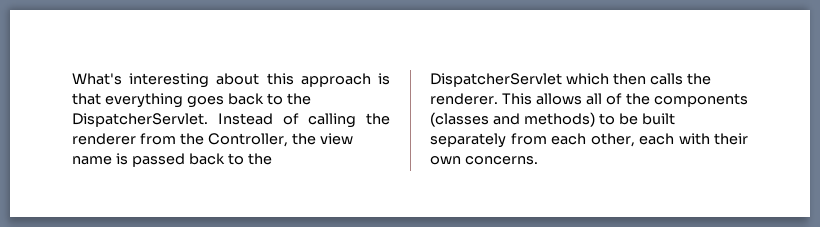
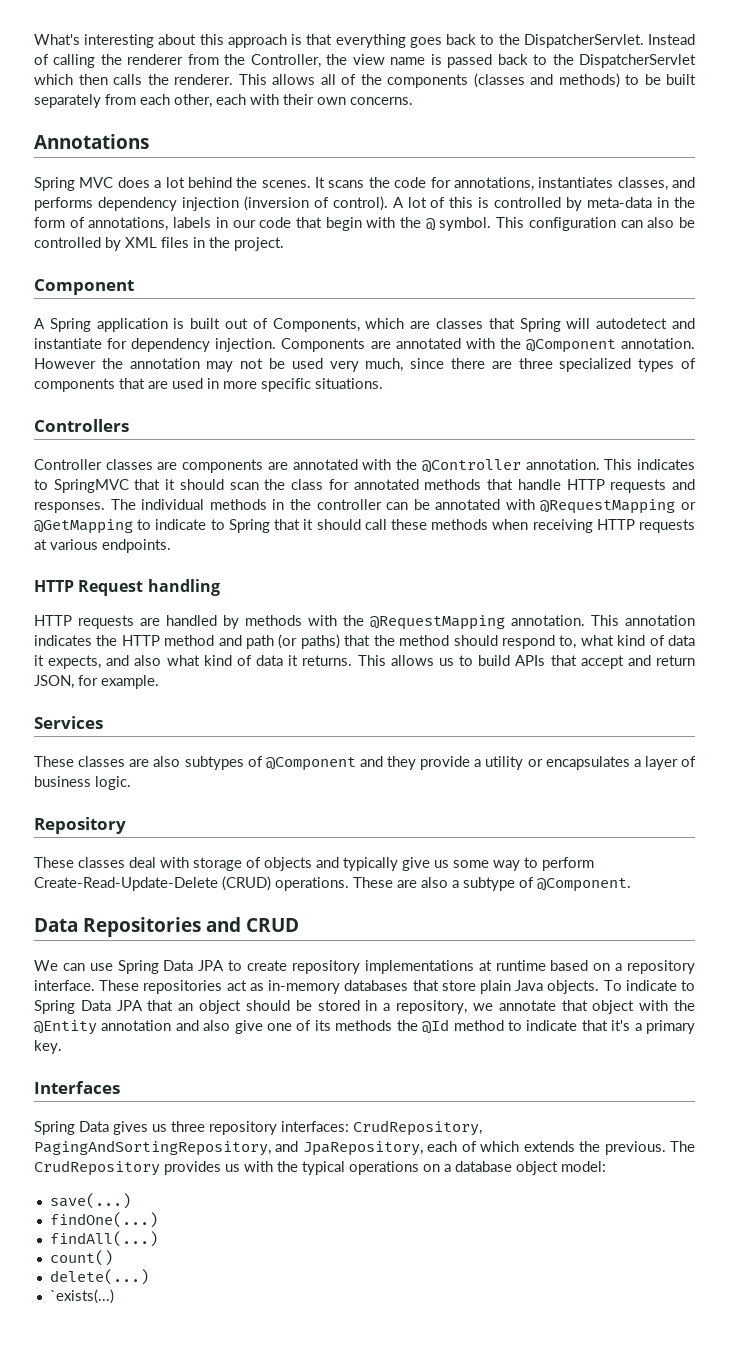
+ Annotations
+ Spring MVC does a lot behind the scenes. It scans the code for annotations, instantiates classes, and performs dependency injection (inversion of control). A lot of this is controlled by meta-data in the form of annotations, labels in our code that begin with the @ symbol. This configuration can also be controlled by XML files in the project.
+ Component
+ A Spring application is built out of Components, which are classes that Spring will autodetect and instantiate for dependency injection. Components are annotated with the @Component annotation. However the annotation may not be used very much, since there are three specialized types of components that are used in more specific situations.
+ Controllers
+ Controller classes are components are annotated with the @Controller annotation. This indicates to SpringMVC that it should scan the class for annotated methods that handle HTTP requests and responses. The individual methods in the controller can be annotated with @RequestMapping or @GetMapping to indicate to Spring that it should call these methods when receiving HTTP requests at various endpoints.
+ HTTP Request handling
+ HTTP requests are handled by methods with the @RequestMapping annotation. This annotation indicates the HTTP method and path (or paths) that the method should respond to, what kind of data it expects, and also what kind of data it returns. This allows us to build APIs that accept and return JSON, for example.
+ Services
+ These classes are also subtypes of @Component and they provide a utility or encapsulates a layer of business logic.
+ Repository
+ These classes deal with storage of objects and typically give us some way to perform Create-Read-Update-Delete (CRUD) operations. These are also a subtype of @Component.
+ Data Repositories and CRUD
+ We can use Spring Data JPA to create repository implementations at runtime based on a repository interface. These repositories act as in-memory databases that store plain Java objects. To indicate to Spring Data JPA that an object should be stored in a repository, we annotate that object with the @Entity annotation and also give one of its methods the @Id method to indicate that it's a primary key.
+ Interfaces
+ Spring Data gives us three repository interfaces: CrudRepository, PagingAndSortingRepository, and JpaRepository, each of which extends the previous. The CrudRepository provides us with the typical operations on a database object model:
+ save(...)
+ findOne(...)
+ findAll(...)
+ count()
+ delete(...)
+ `exists(...)

